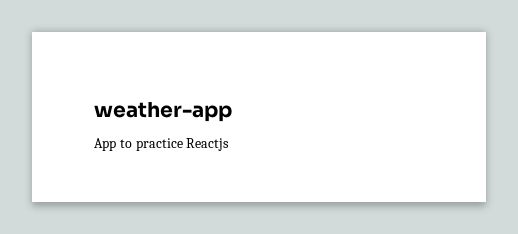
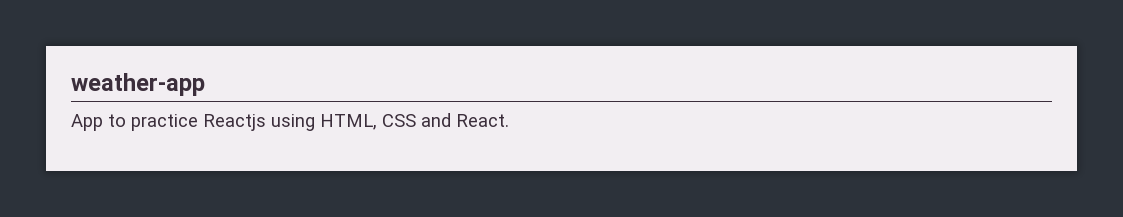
- App to practice Reactjs
+ App to practice Reactjs using HTML, CSS and React.

